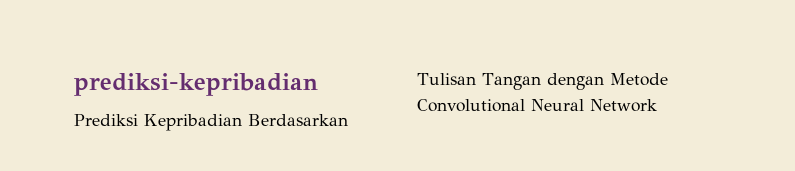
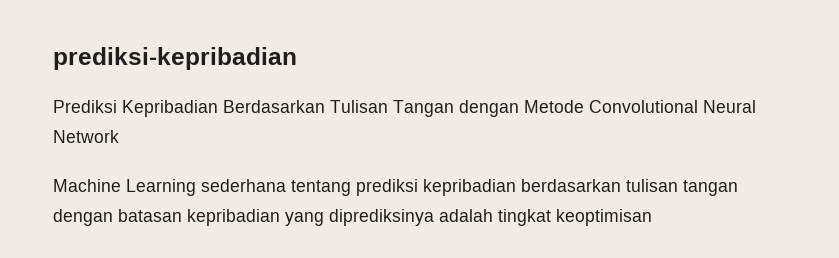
+ Machine Learning sederhana tentang prediksi kepribadian berdasarkan tulisan tangan dengan batasan kepribadian yang diprediksinya adalah tingkat keoptimisan

